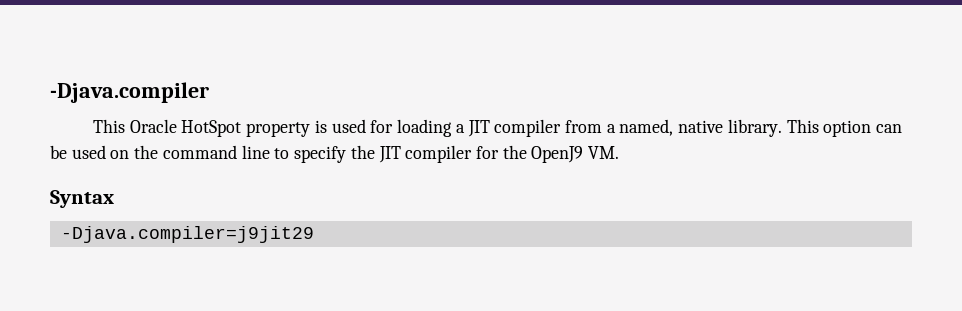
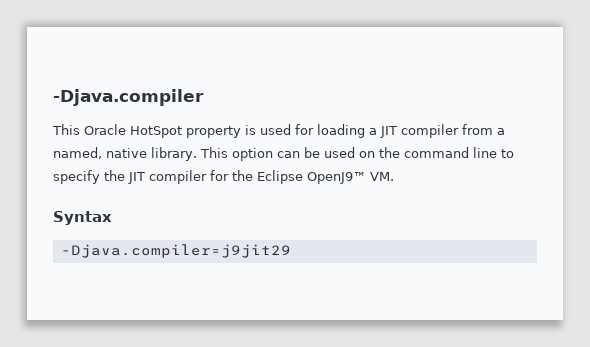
- This option can be used on the command line to specify the JIT compiler for the OpenJ9 VM.
+ This option can be used on the command line to specify the JIT compiler for the Eclipse OpenJ9™ VM.

